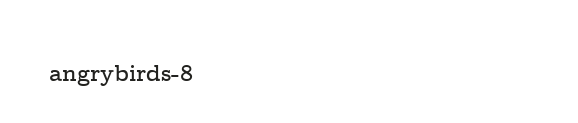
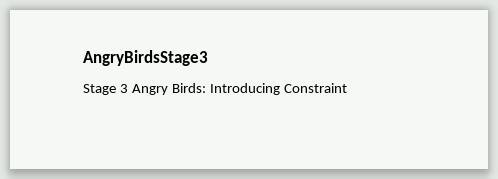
- angrybirds-8
+ AngryBirdsStage3
+ Stage 3 Angry Birds: Introducing Constraint

